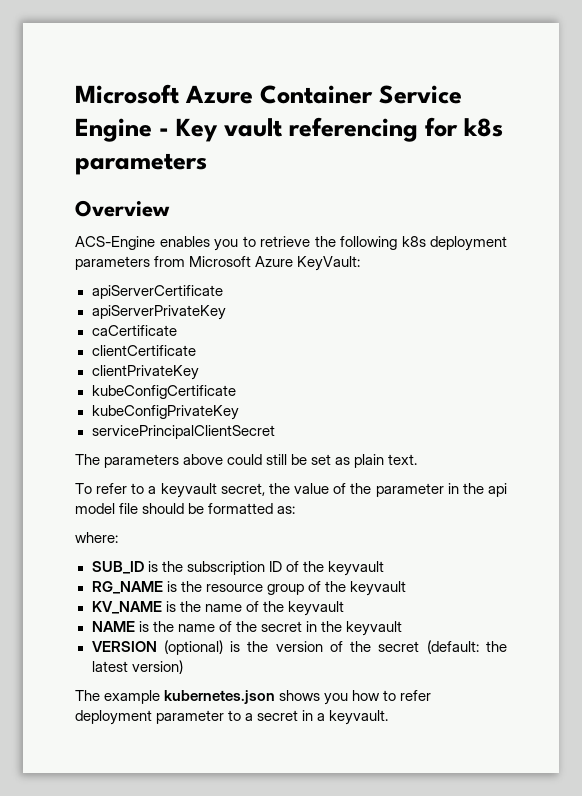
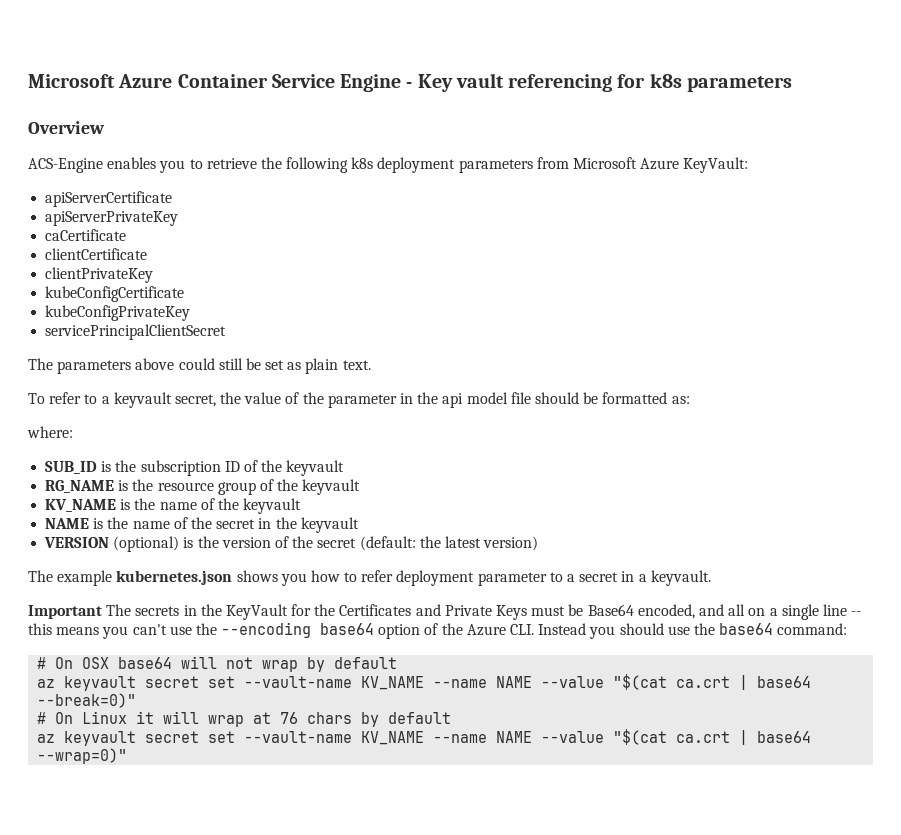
+ Important The secrets in the KeyVault for the Certificates and Private Keys must be Base64 encoded, and all on a single line -- this means you can't use the --encoding base64 option of the Azure CLI. Instead you should use the base64 command:
+ # On OSX base64 will not wrap by default
+ az keyvault secret set --vault-name KV_NAME --name NAME --value "$(cat ca.crt | base64 --break=0)"
+ # On Linux it will wrap at 76 chars by default
+ az keyvault secret set --vault-name KV_NAME --name NAME --value "$(cat ca.crt | base64 --wrap=0)"

